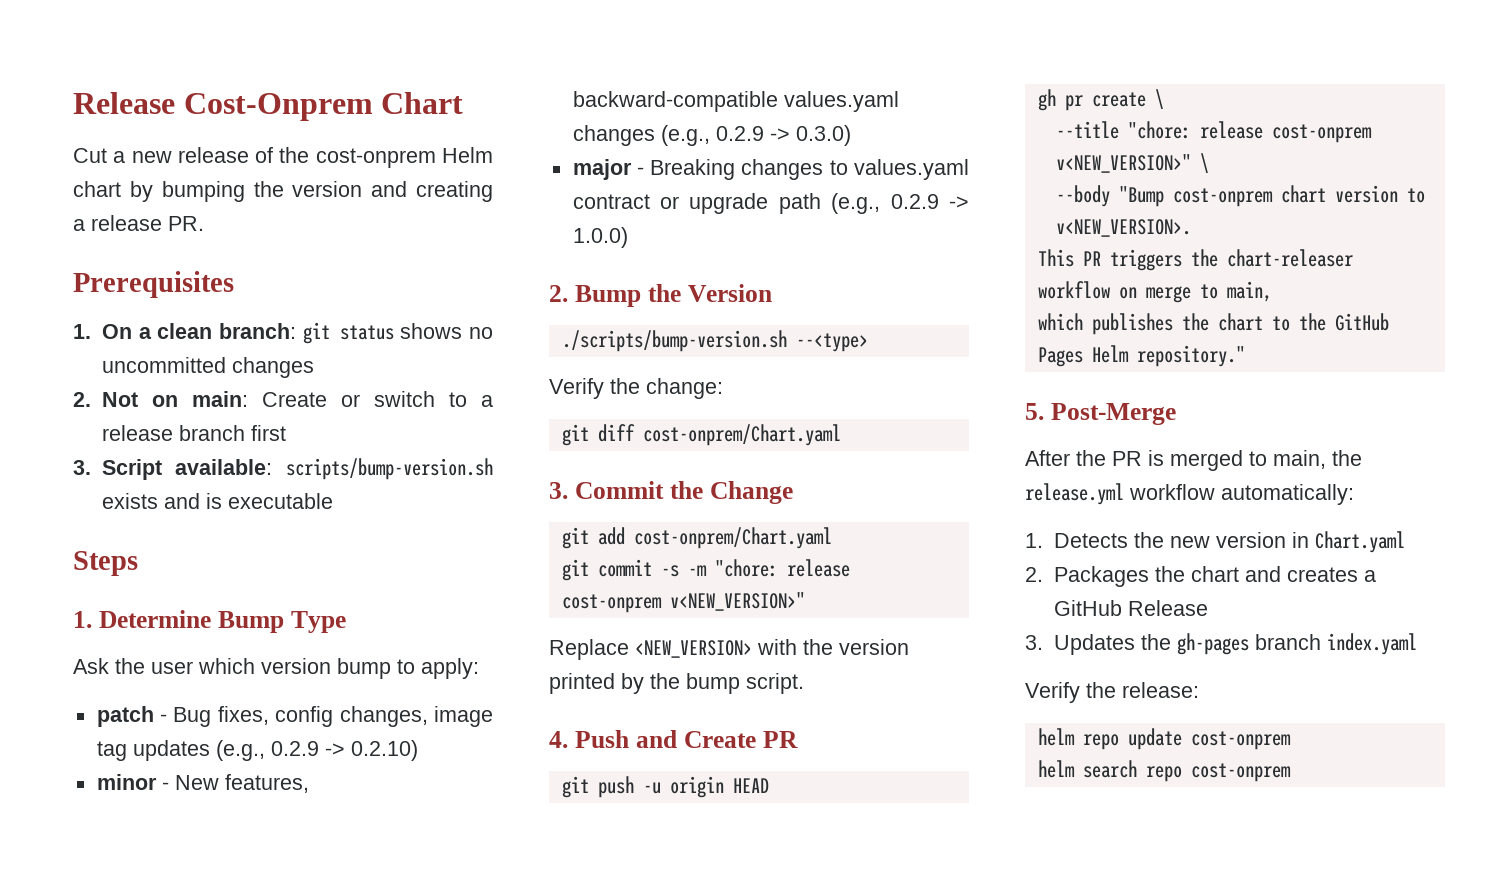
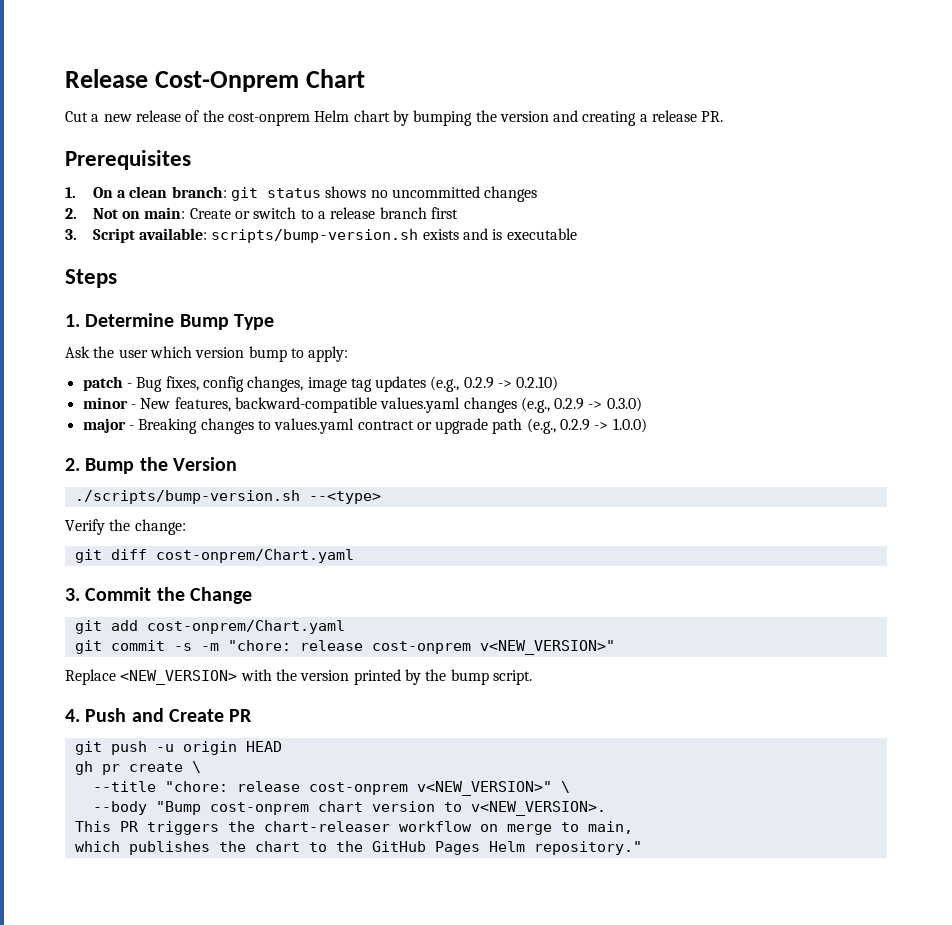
- 5. Post-Merge
- After the PR is merged to main, the release.yml workflow automatically:
- 1. Detects the new version in Chart.yaml
- 2. Packages the chart and creates a GitHub Release
- 3. Updates the gh-pages branch index.yaml
- Verify the release:
- helm repo update cost-onprem
- helm search repo cost-onprem

